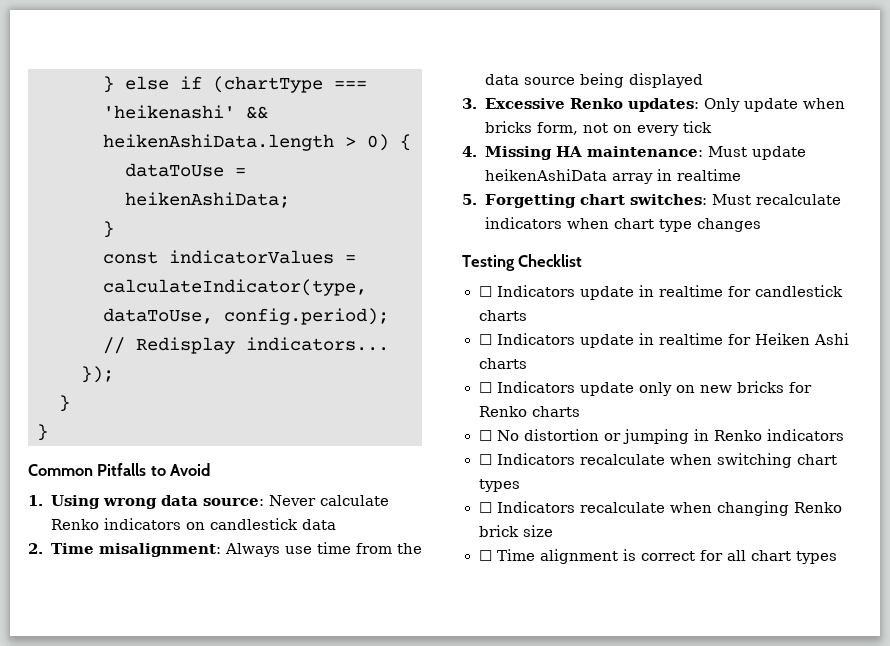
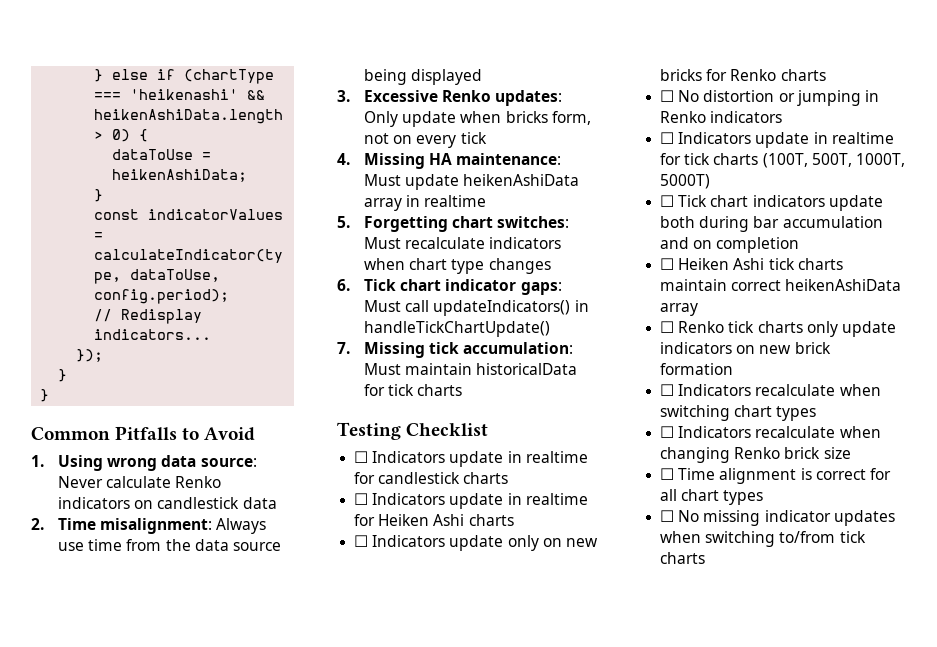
+ 6. Tick chart indicator gaps: Must call updateIndicators() in handleTickChartUpdate()
+ 7. Missing tick accumulation: Must maintain historicalData for tick charts
+ ☐ Indicators update in realtime for tick charts (100T, 500T, 1000T, 5000T)
+ ☐ Tick chart indicators update both during bar accumulation and on completion
+ ☐ Heiken Ashi tick charts maintain correct heikenAshiData array
+ ☐ Renko tick charts only update indicators on new brick formation
+ ☐ No missing indicator updates when switching to/from tick charts

